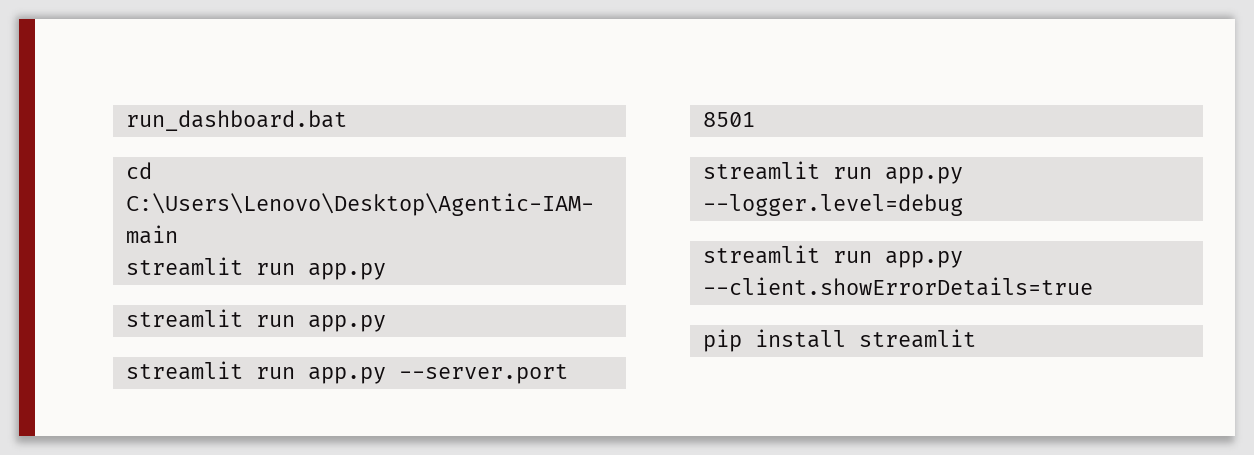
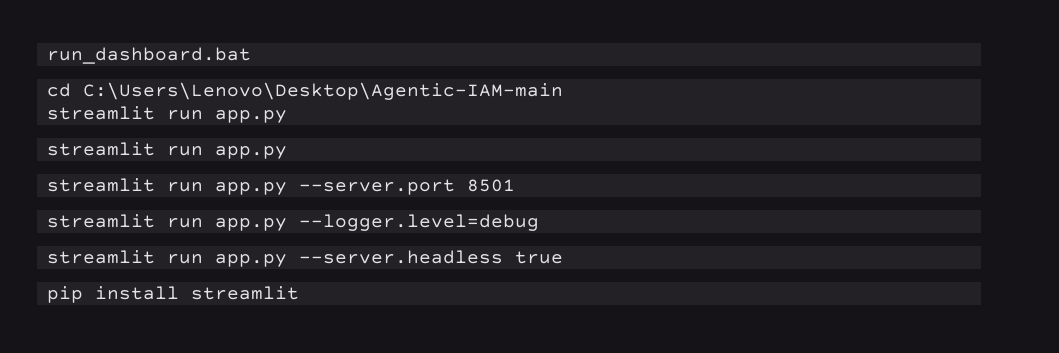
- streamlit run app.py --client.showErrorDetails=true
+ streamlit run app.py --server.headless true

